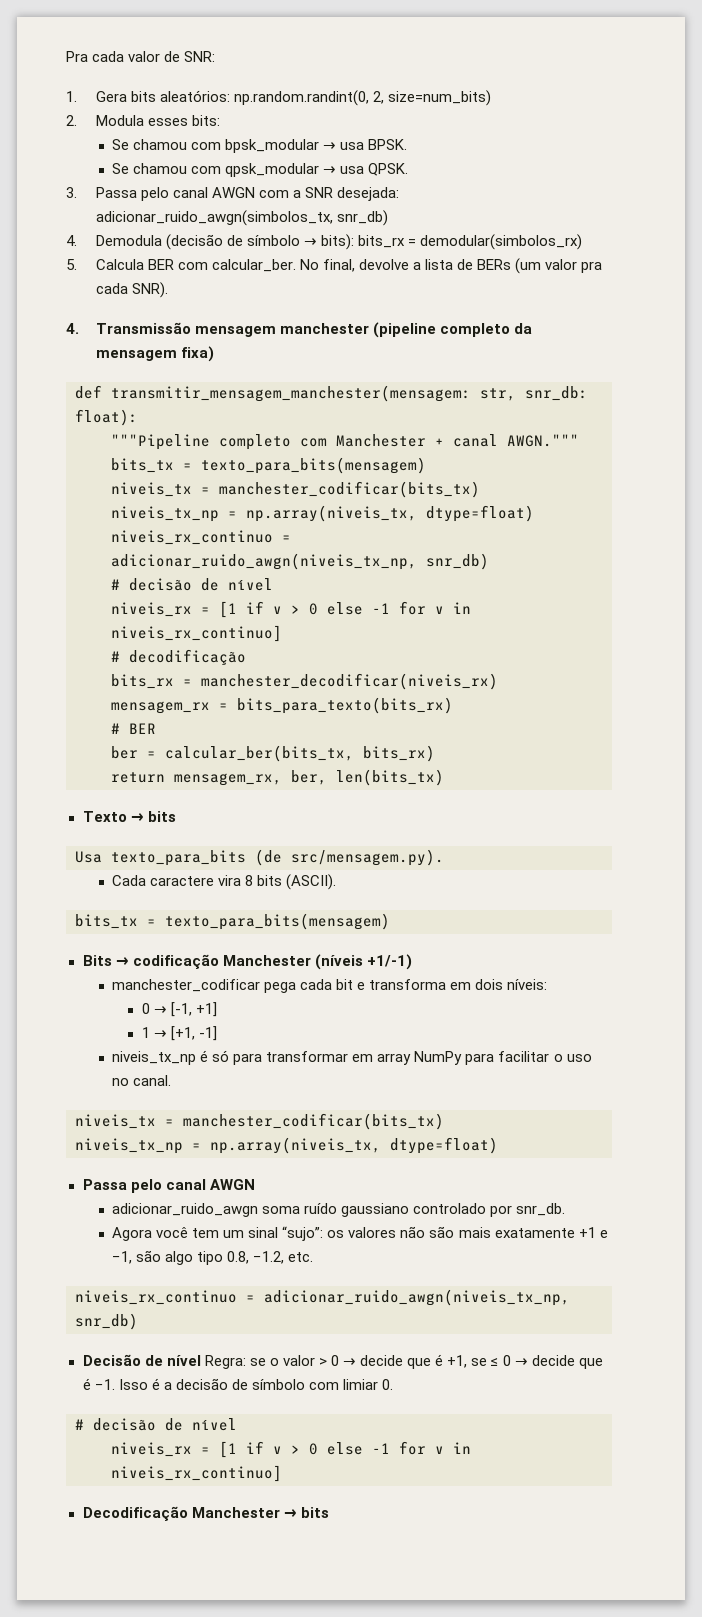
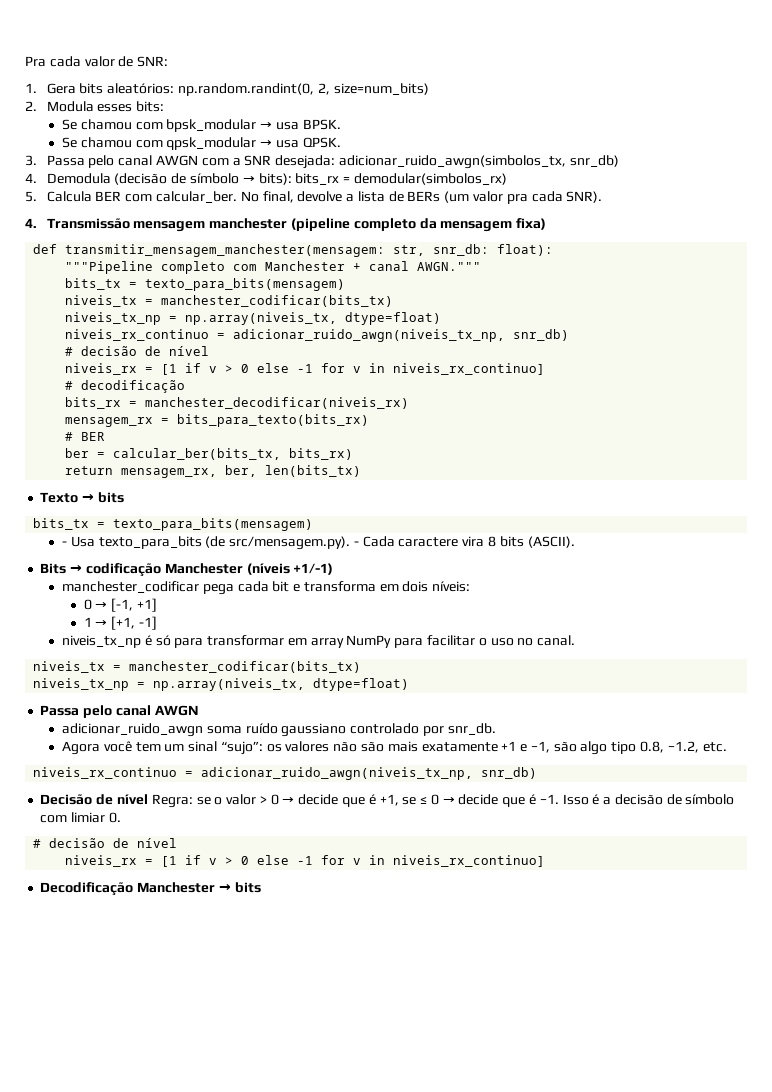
  Texto → bits
- Usa texto_para_bits (de src/mensagem.py).
- Cada caractere vira 8 bits (ASCII).
  bits_tx = texto_para_bits(mensagem)
+ - Usa texto_para_bits (de src/mensagem.py). - Cada caractere vira 8 bits (ASCII).

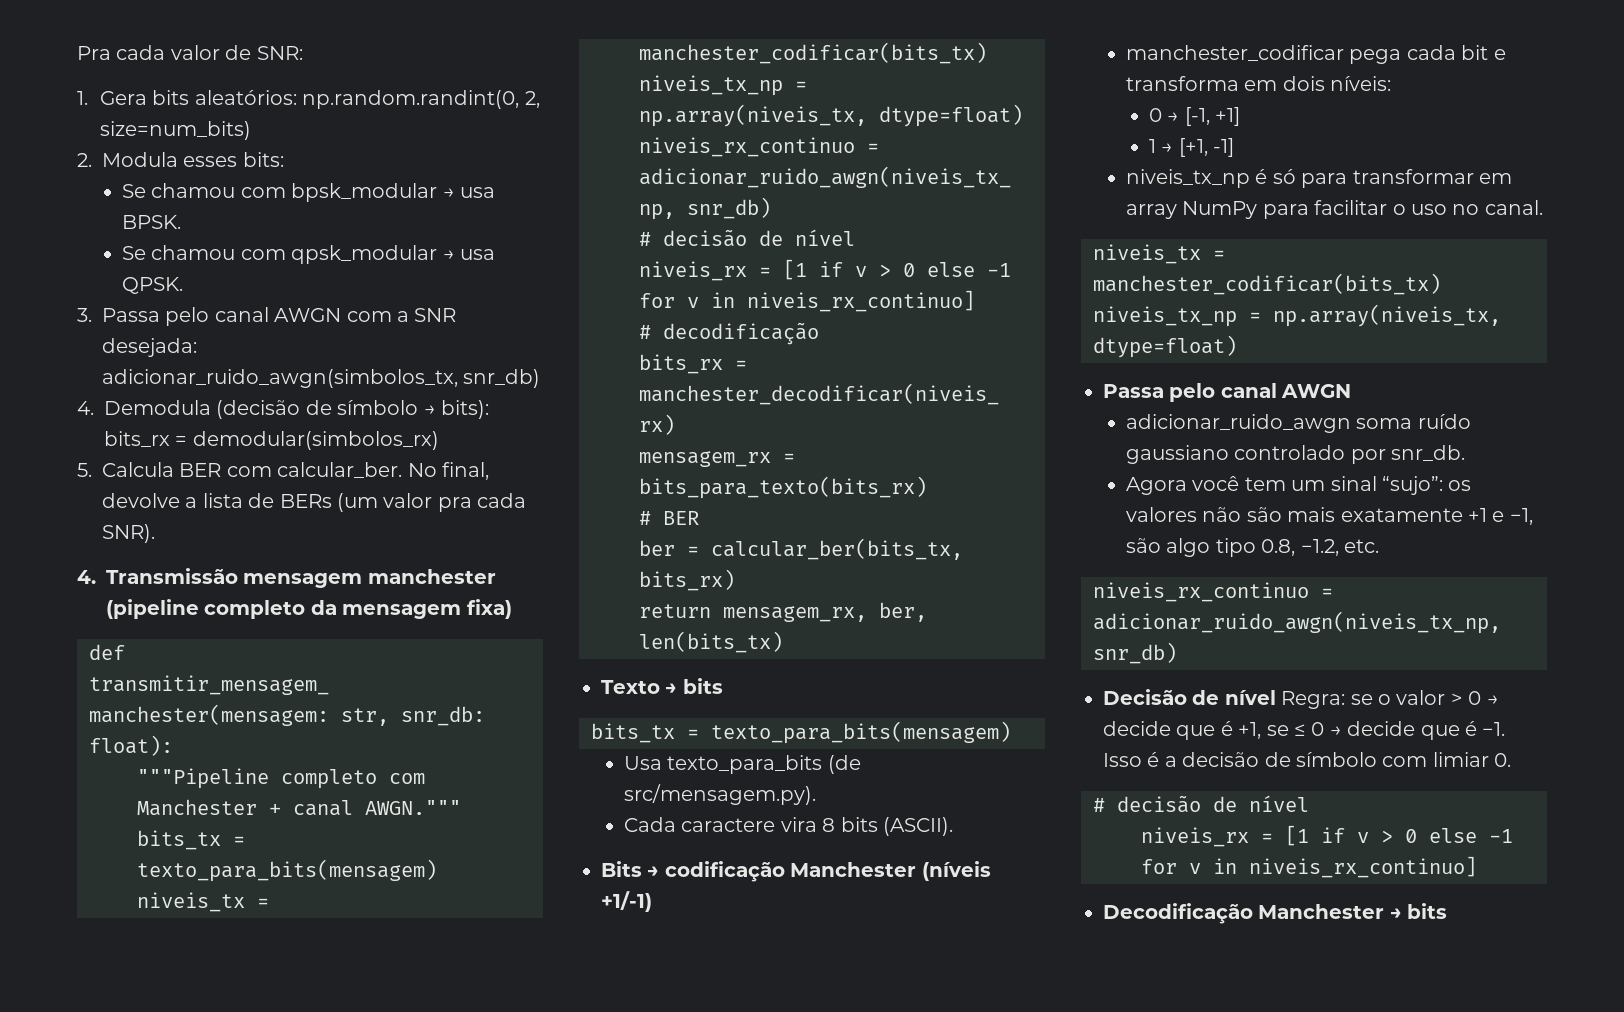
- - Usa texto_para_bits (de src/mensagem.py). - Cada caractere vira 8 bits (ASCII).
+ Usa texto_para_bits (de src/mensagem.py).
+ Cada caractere vira 8 bits (ASCII).

